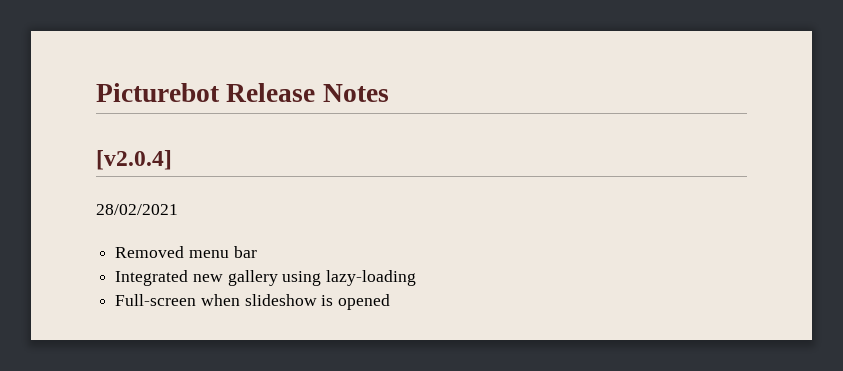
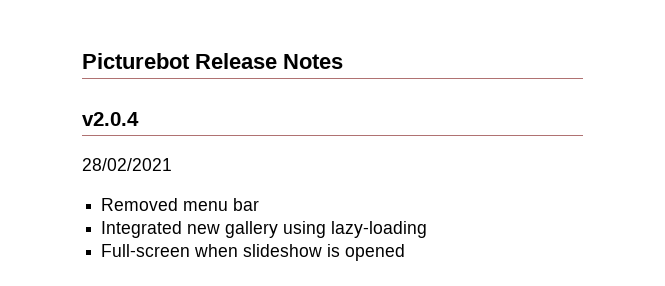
- [v2.0.4]
+ v2.0.4

